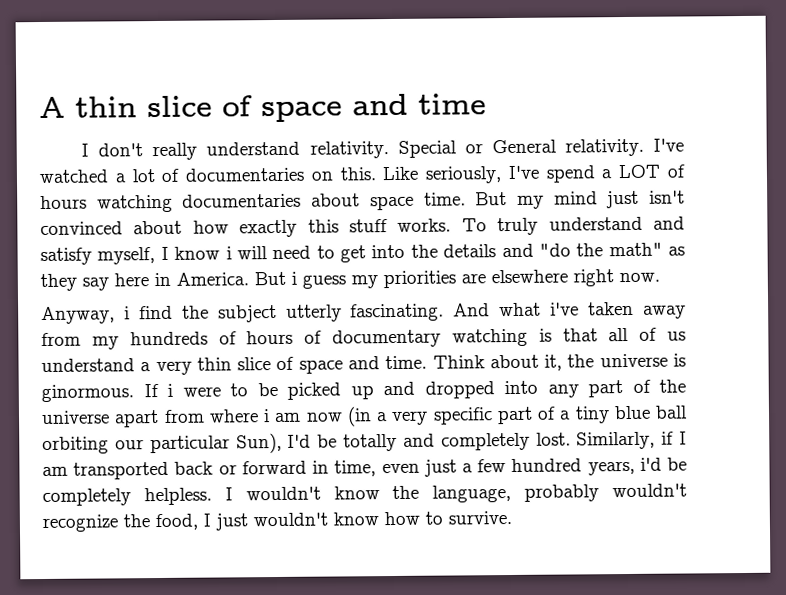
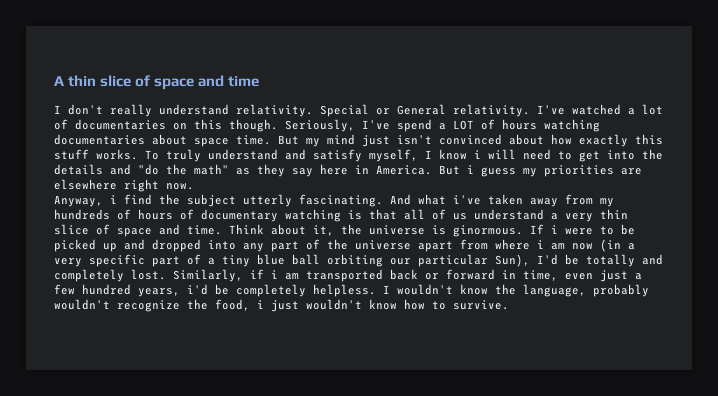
- I've watched a lot of documentaries on this. Like seriously, I've spend a LOT of hours watching documentaries about space time.
+ I've watched a lot of documentaries on this though. Seriously, I've spend a LOT of hours watching documentaries about space time.
- Similarly, if I am transported back or forward in time, even just a few hundred years, i'd be completely helpless.
+ Similarly, if i am transported back or forward in time, even just a few hundred years, i'd be completely helpless.
- I wouldn't know the language, probably wouldn't recognize the food, I just wouldn't know how to survive.
+ I wouldn't know the language, probably wouldn't recognize the food, i just wouldn't know how to survive.

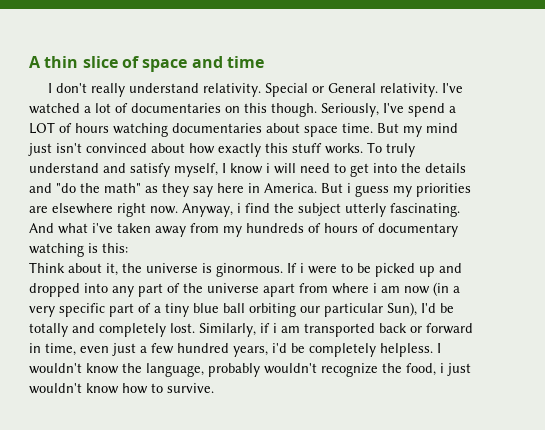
- But i guess my priorities are elsewhere right now.
- Anyway, i find the subject utterly fascinating.
+ But i guess my priorities are elsewhere right now. Anyway, i find the subject utterly fascinating.
- And what i've taken away from my hundreds of hours of documentary watching is that all of us understand a very thin slice of space and time. Think about it, the universe is ginormous.
+ And what i've taken away from my hundreds of hours of documentary watching is this:
+ Think about it, the universe is ginormous.

